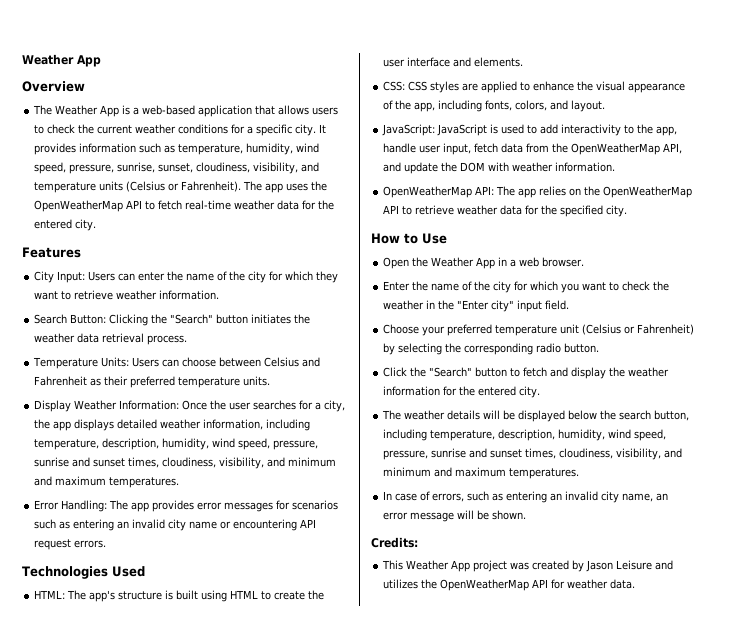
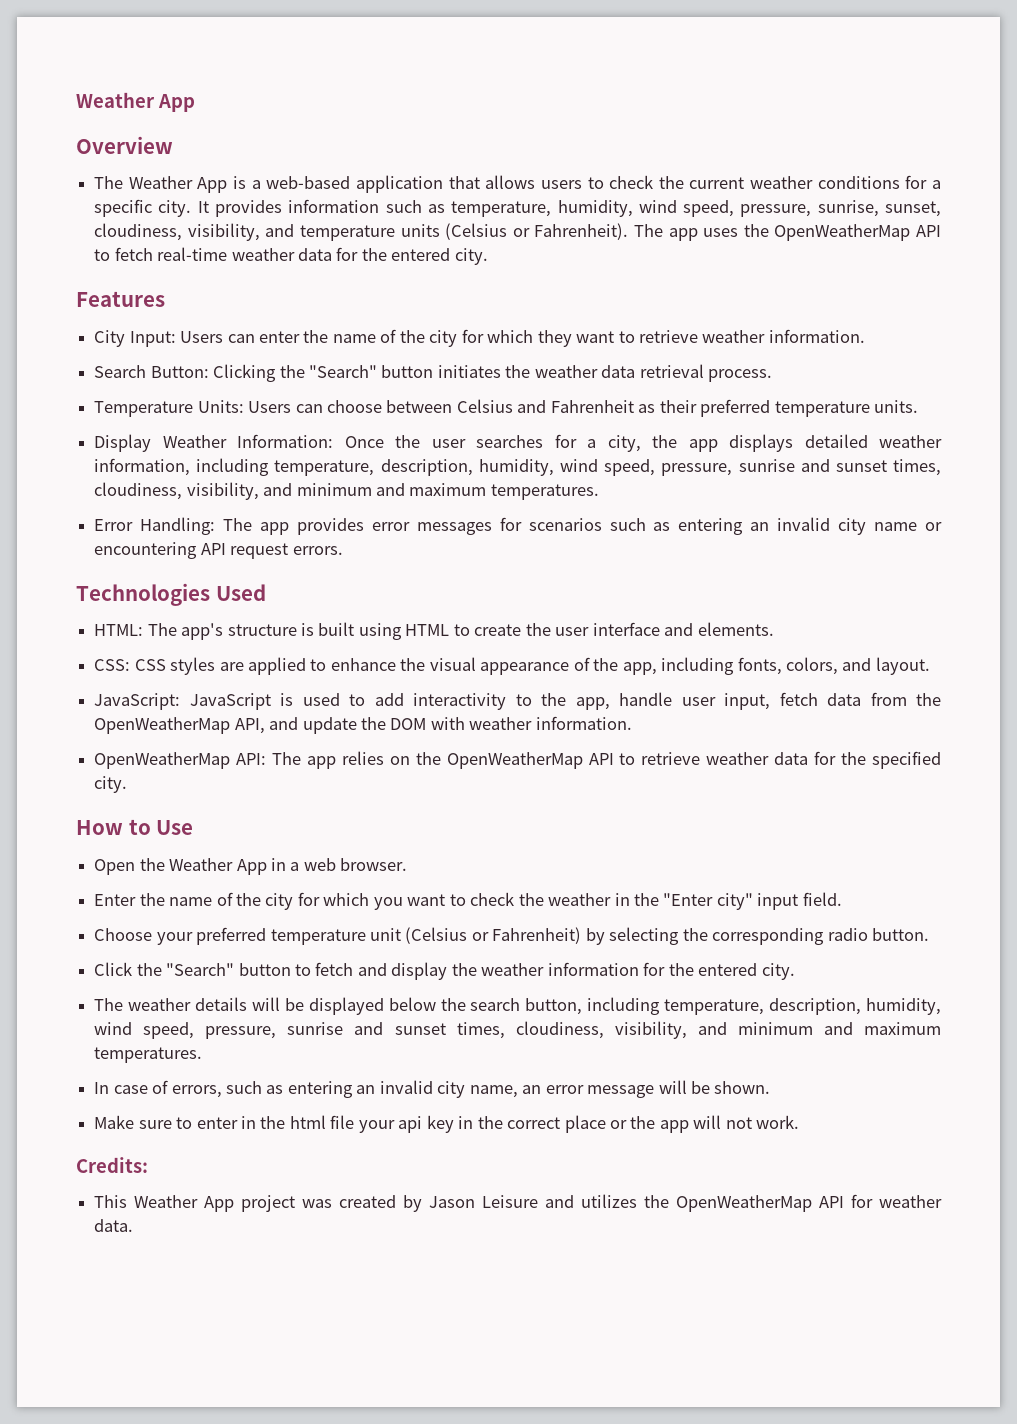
+ Make sure to enter in the html file your api key in the correct place or the app will not work.

